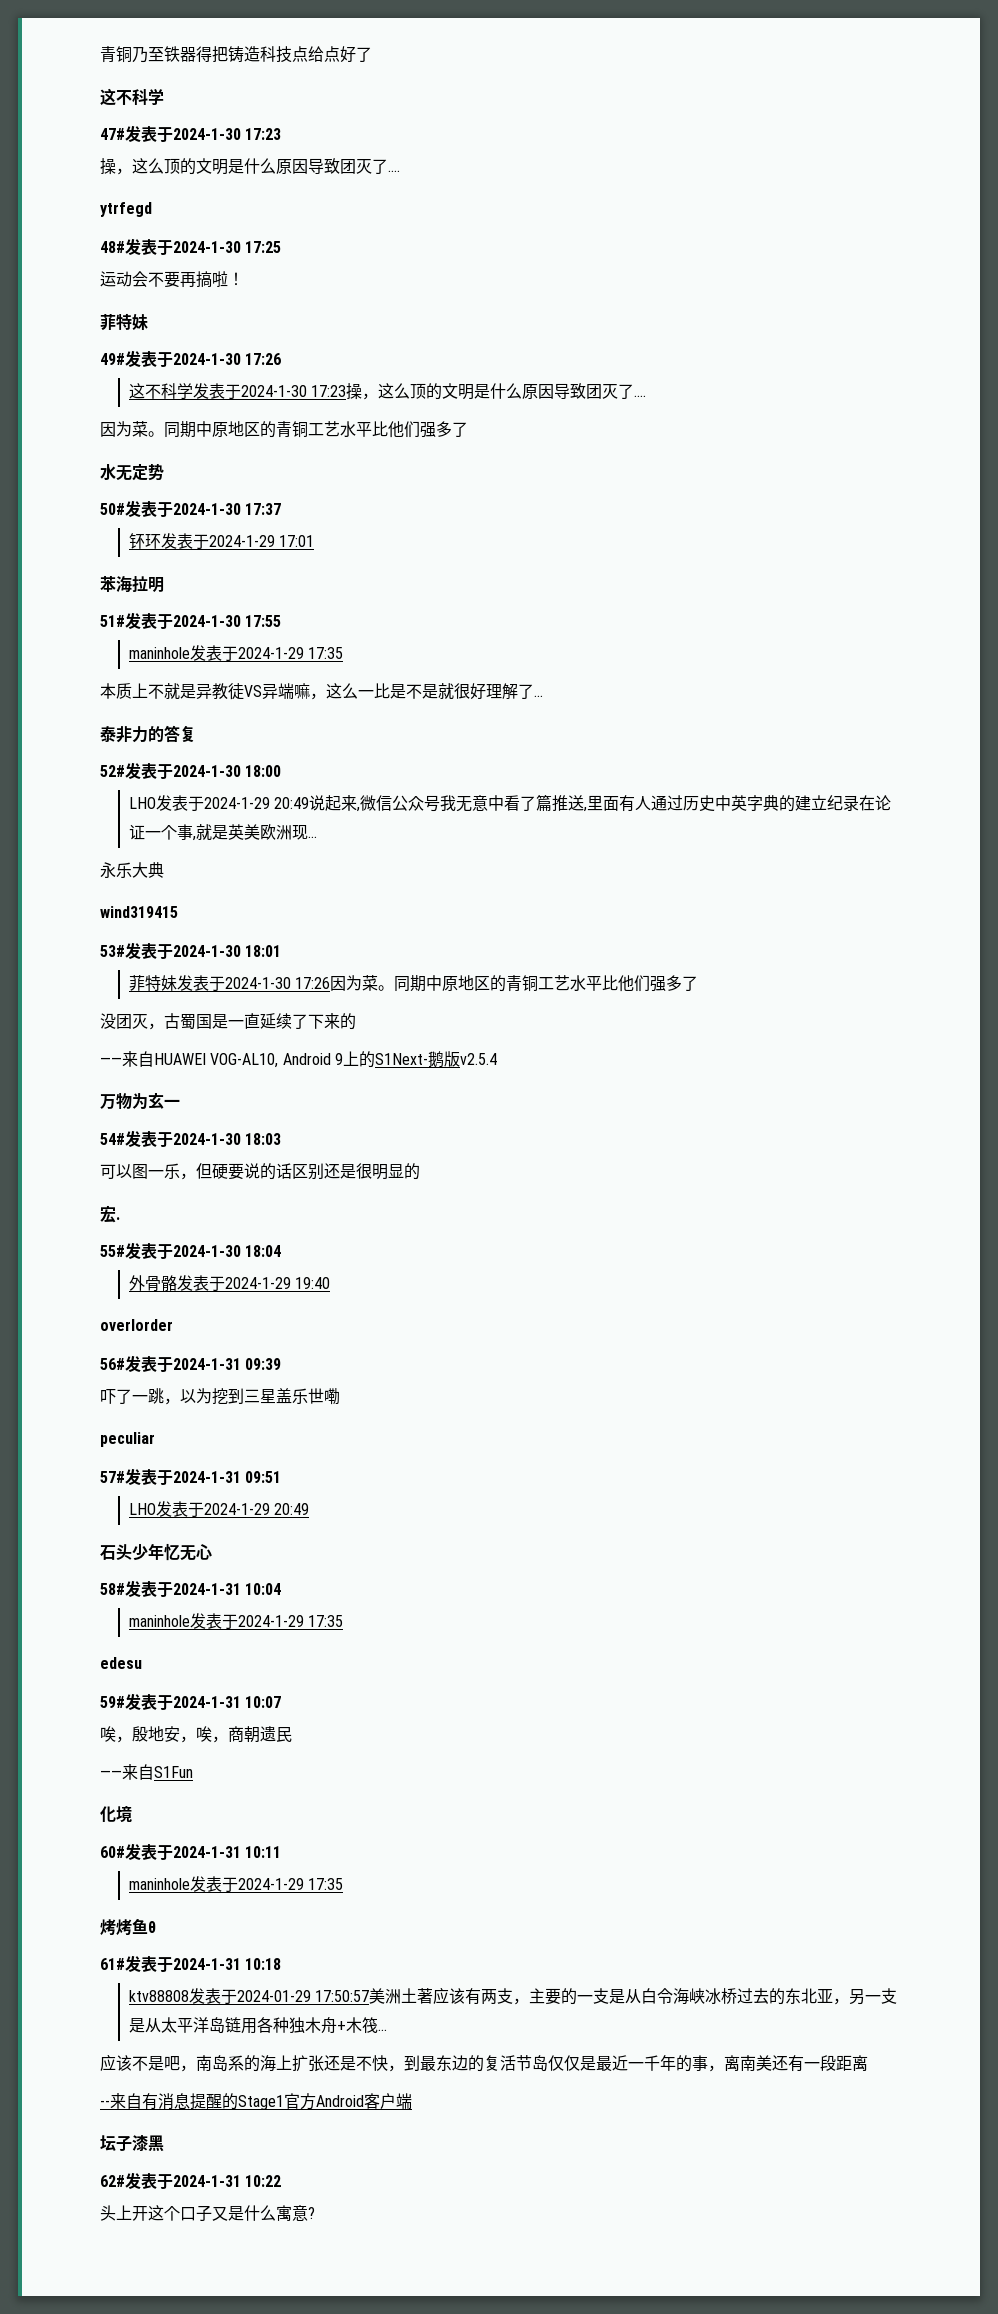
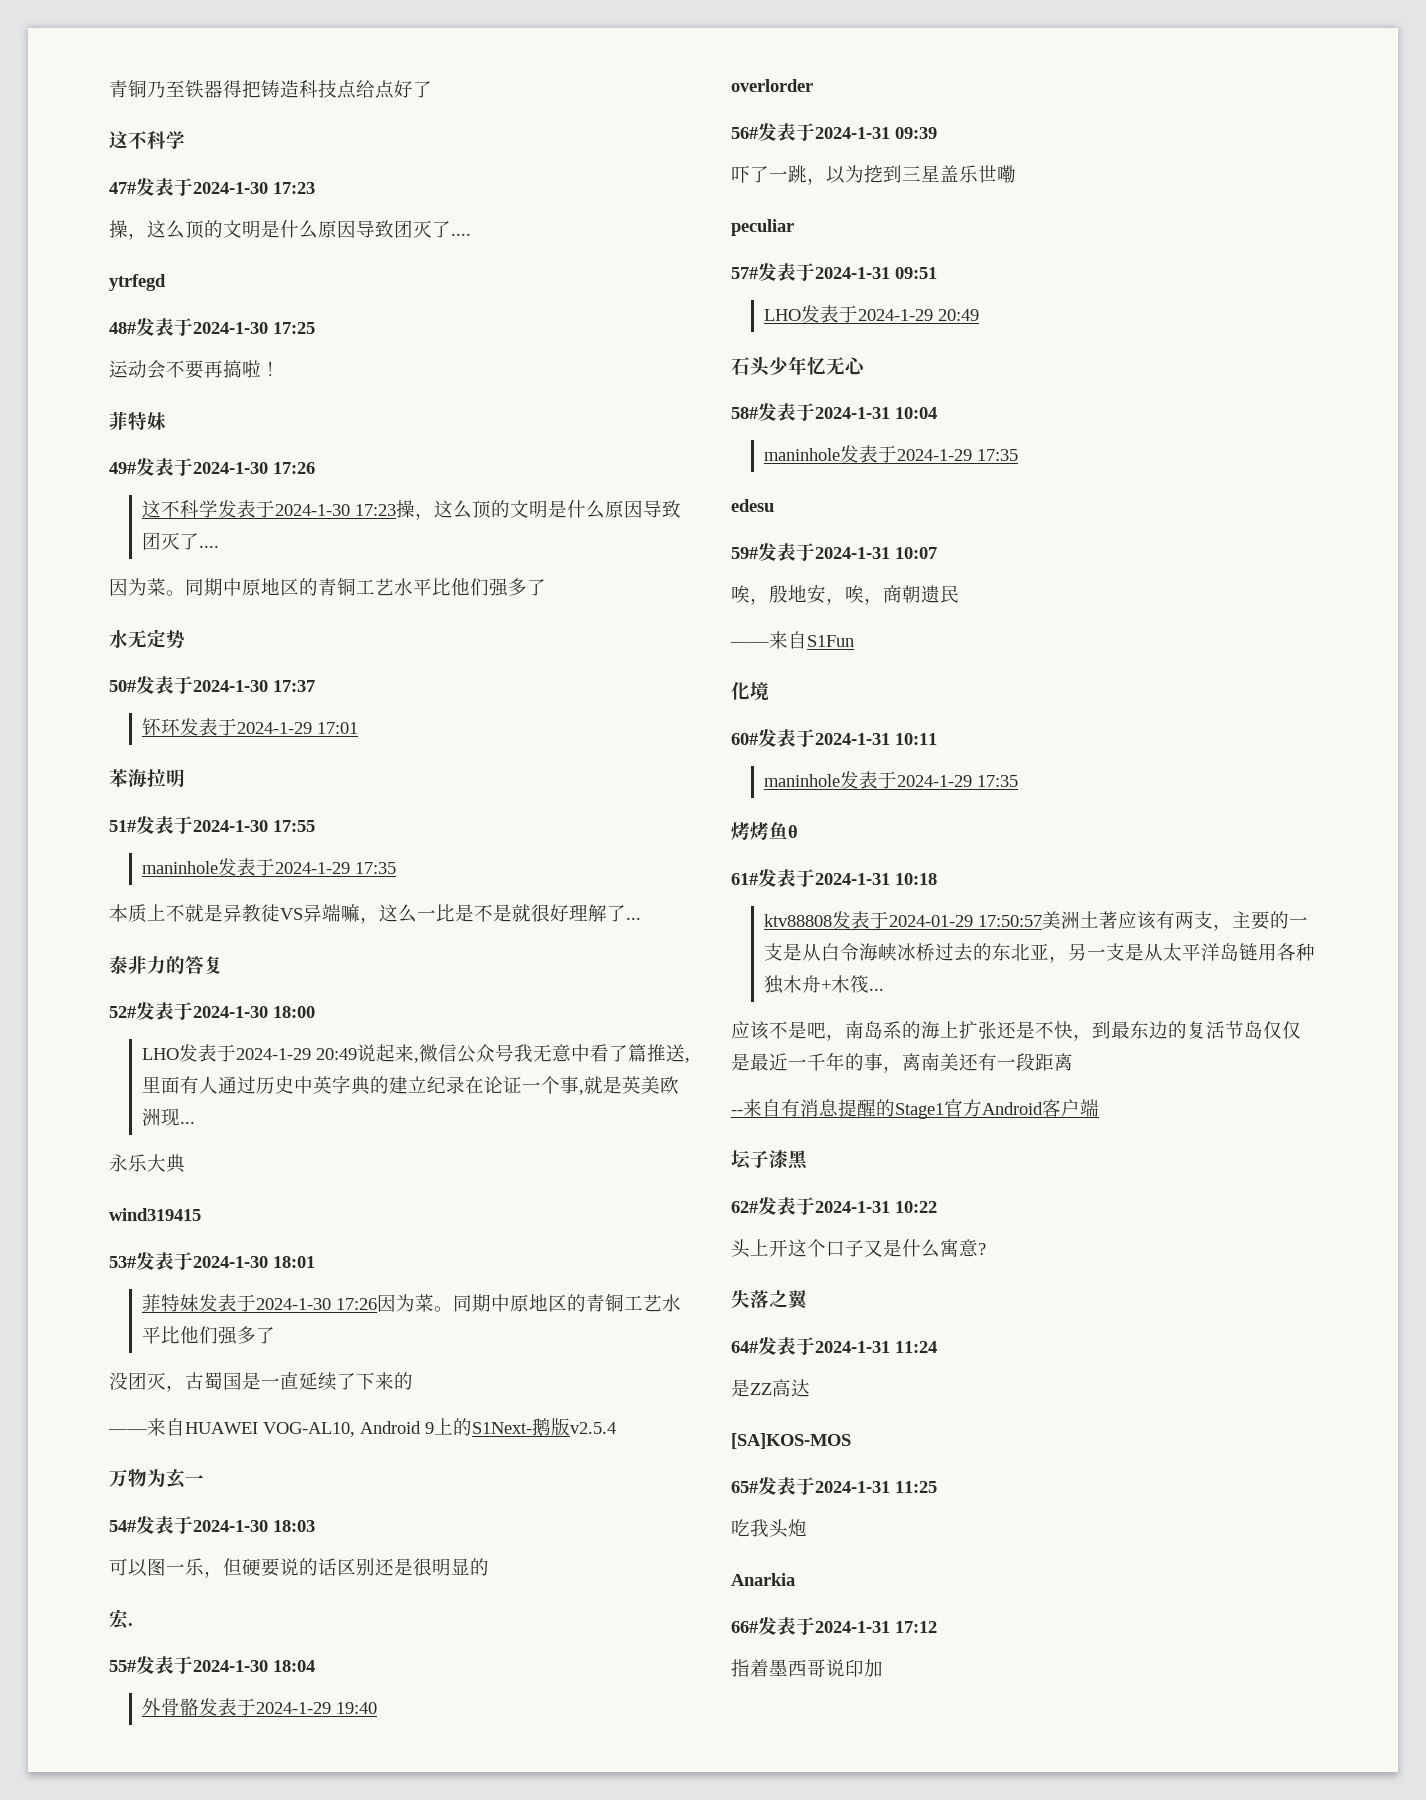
+ 失落之翼
+ 64#发表于2024-1-31 11:24
+ 是ZZ高达
+ [SA]KOS-MOS
+ 65#发表于2024-1-31 11:25
+ 吃我头炮
+ Anarkia
+ 66#发表于2024-1-31 17:12
+ 指着墨西哥说印加

